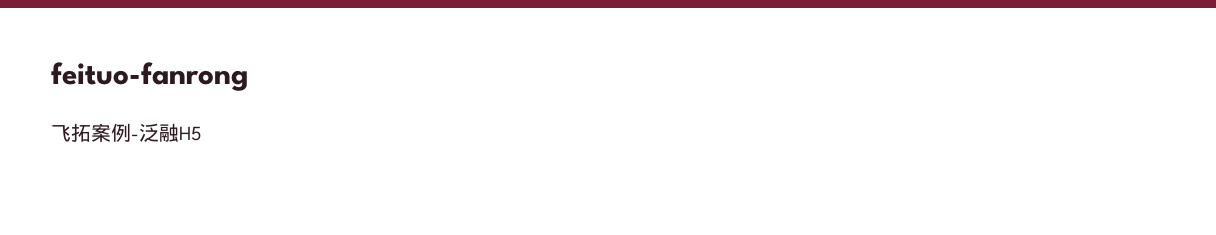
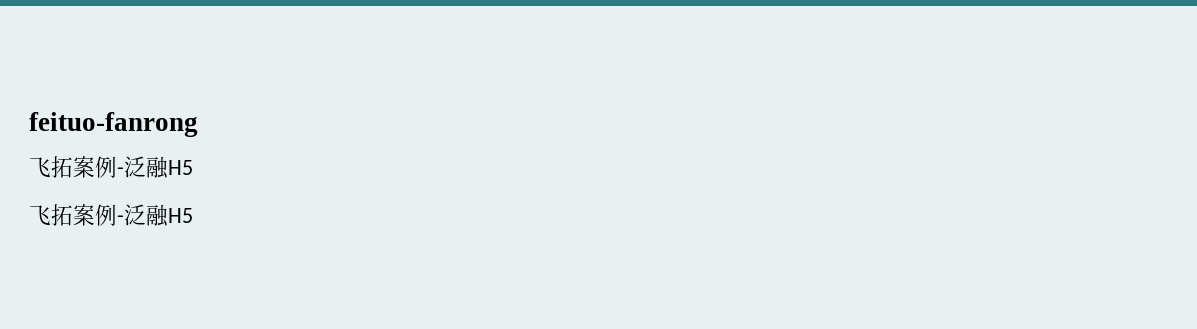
  feituo-fanrong
+ 飞拓案例-泛融H5

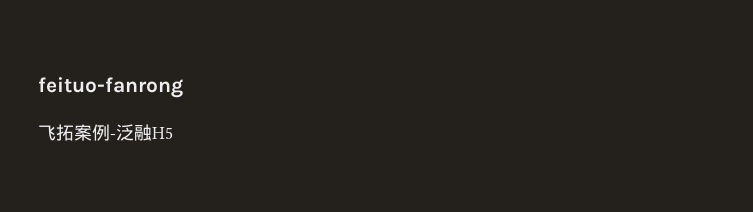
  feituo-fanrong
- 飞拓案例-泛融H5

